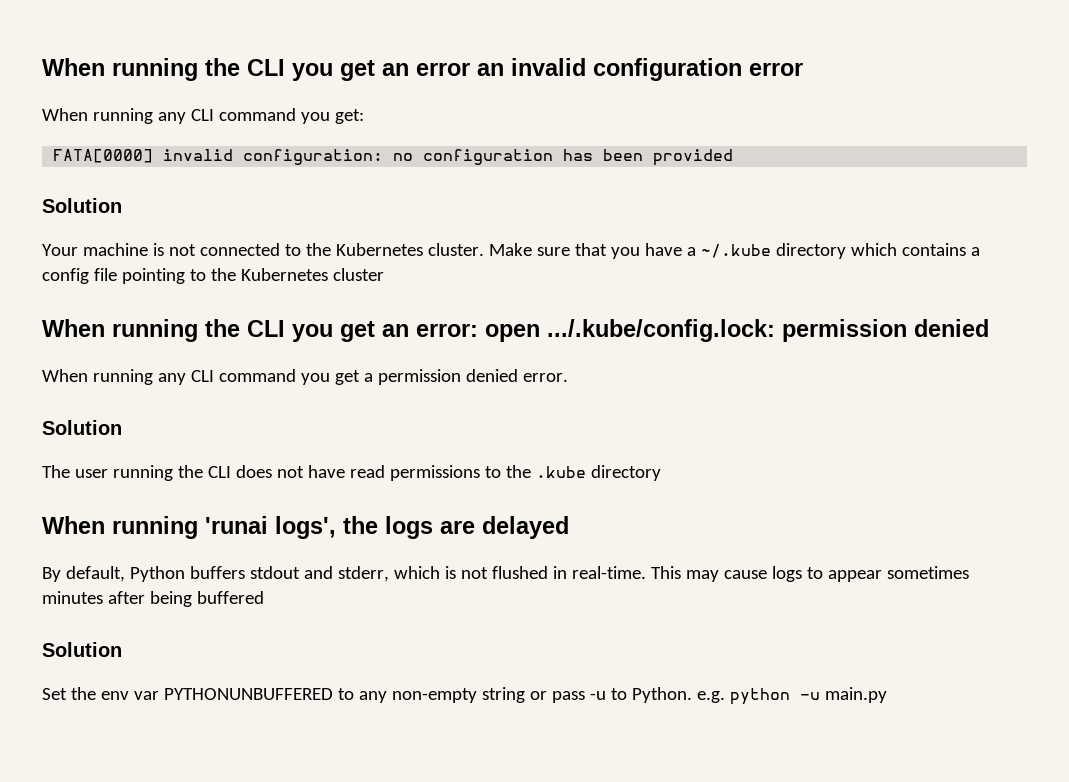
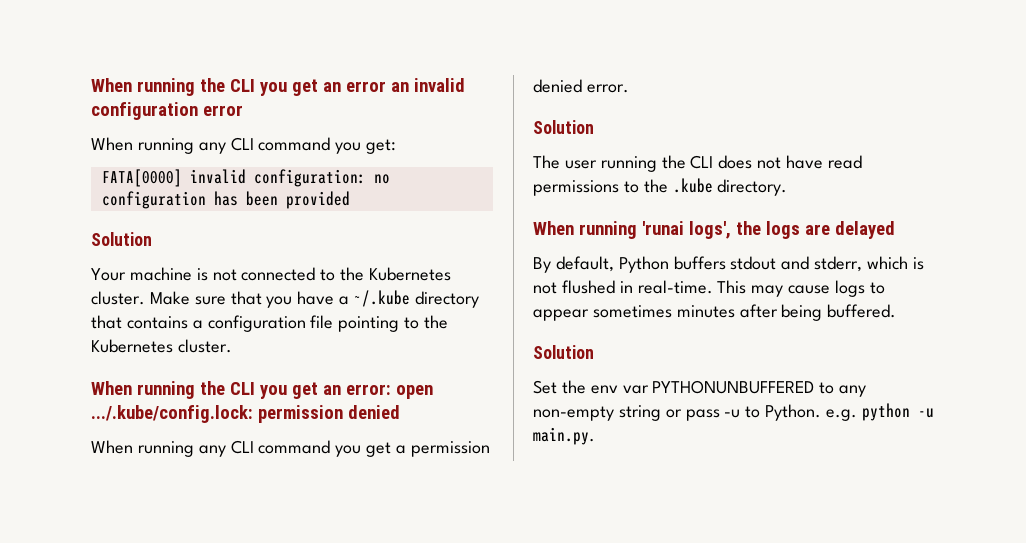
- Make sure that you have a ~/.kube directory which contains a config file pointing to the Kubernetes cluster
+ Make sure that you have a ~/.kube directory that contains a configuration file pointing to the Kubernetes cluster.
- The user running the CLI does not have read permissions to the .kube directory
+ The user running the CLI does not have read permissions to the .kube directory.
- This may cause logs to appear sometimes minutes after being buffered
+ This may cause logs to appear sometimes minutes after being buffered.
- Set the env var PYTHONUNBUFFERED to any non-empty string or pass -u to Python. e.g. python -u main.py
+ Set the env var PYTHONUNBUFFERED to any non-empty string or pass -u to Python. e.g. python -u main.py.

